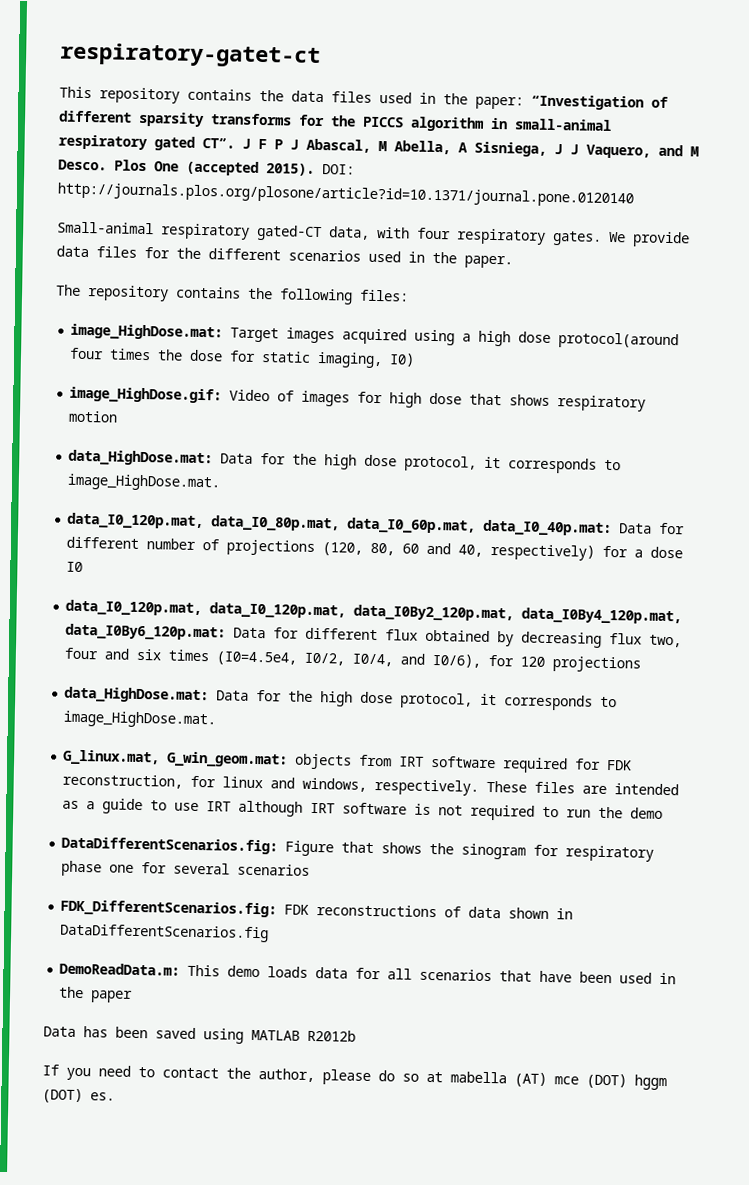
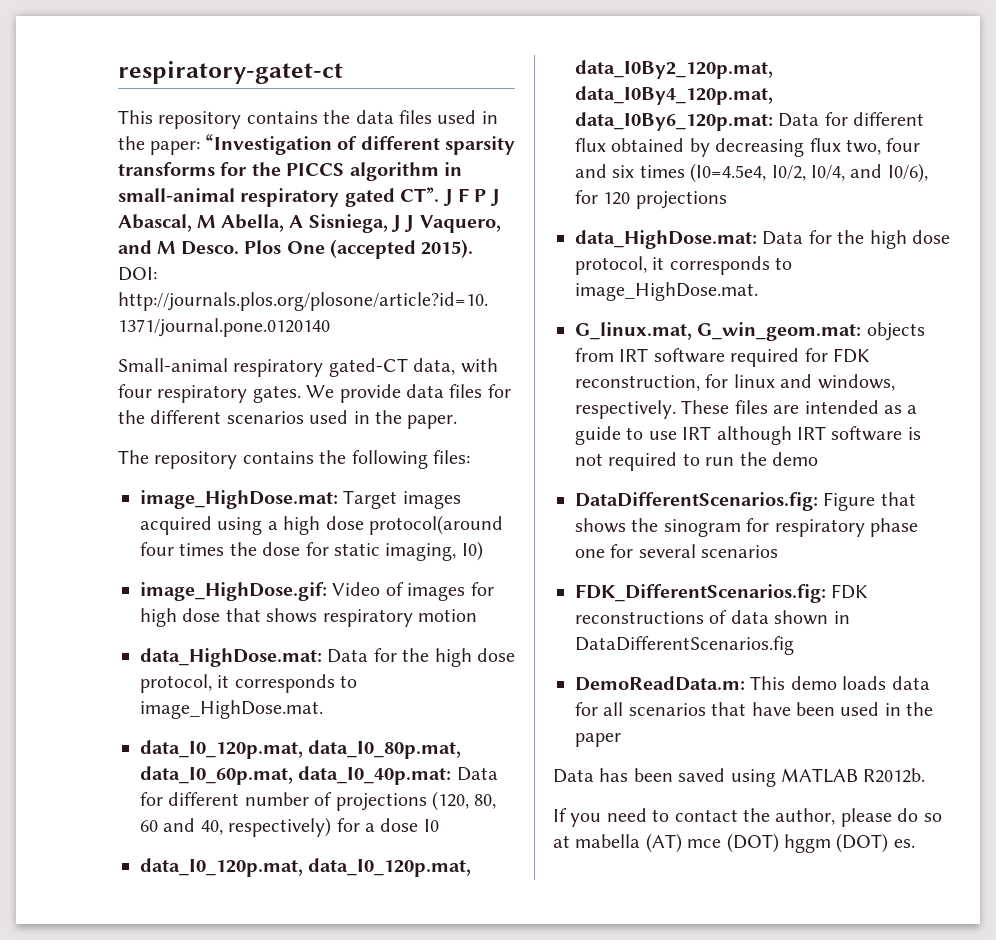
- Data has been saved using MATLAB R2012b
+ Data has been saved using MATLAB R2012b.

